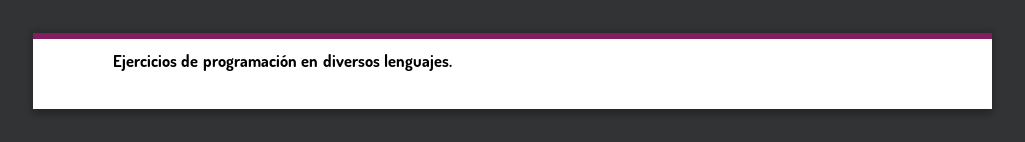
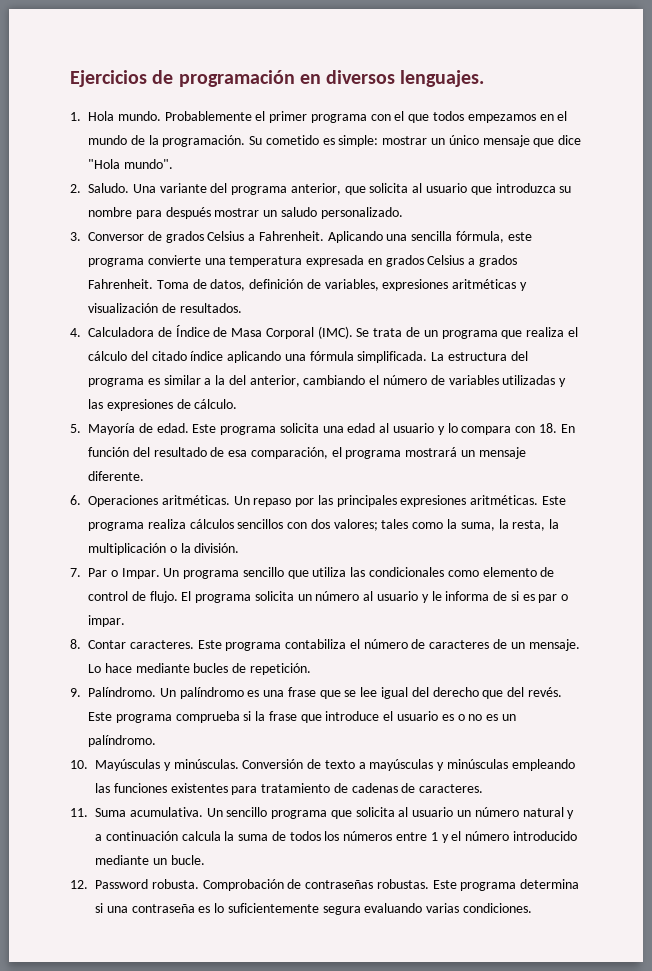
+ 1. Hola mundo. Probablemente el primer programa con el que todos empezamos en el mundo de la programación. Su cometido es simple: mostrar un único mensaje que dice "Hola mundo".
+ 2. Saludo. Una variante del programa anterior, que solicita al usuario que introduzca su nombre para después mostrar un saludo personalizado.
+ 3. Conversor de grados Celsius a Fahrenheit. Aplicando una sencilla fórmula, este programa convierte una temperatura expresada en grados Celsius a grados Fahrenheit. Toma de datos, definición de variables, expresiones aritméticas y visualización de resultados.
+ 4. Calculadora de Índice de Masa Corporal (IMC). Se trata de un programa que realiza el cálculo del citado índice aplicando una fórmula simplificada. La estructura del programa es similar a la del anterior, cambiando el número de variables utilizadas y las expresiones de cálculo.
+ 5. Mayoría de edad. Este programa solicita una edad al usuario y lo compara con 18. En función del resultado de esa comparación, el programa mostrará un mensaje diferente.
+ 6. Operaciones aritméticas. Un repaso por las principales expresiones aritméticas. Este programa realiza cálculos sencillos con dos valores; tales como la suma, la resta, la multiplicación o la división.
+ 7. Par o Impar. Un programa sencillo que utiliza las condicionales como elemento de control de flujo. El programa solicita un número al usuario y le informa de si es par o impar.
+ 8. Contar caracteres. Este programa contabiliza el número de caracteres de un mensaje. Lo hace mediante bucles de repetición.
+ 9. Palíndromo. Un palíndromo es una frase que se lee igual del derecho que del revés. Este programa comprueba si la frase que introduce el usuario es o no es un palíndromo.
+ 10. Mayúsculas y minúsculas. Conversión de texto a mayúsculas y minúsculas empleando las funciones existentes para tratamiento de cadenas de caracteres.
+ 11. Suma acumulativa. Un sencillo programa que solicita al usuario un número natural y a continuación calcula la suma de todos los números entre 1 y el número introducido mediante un bucle.
+ 12. Password robusta. Comprobación de contraseñas robustas. Este programa determina si una contraseña es lo suficientemente segura evaluando varias condiciones.

